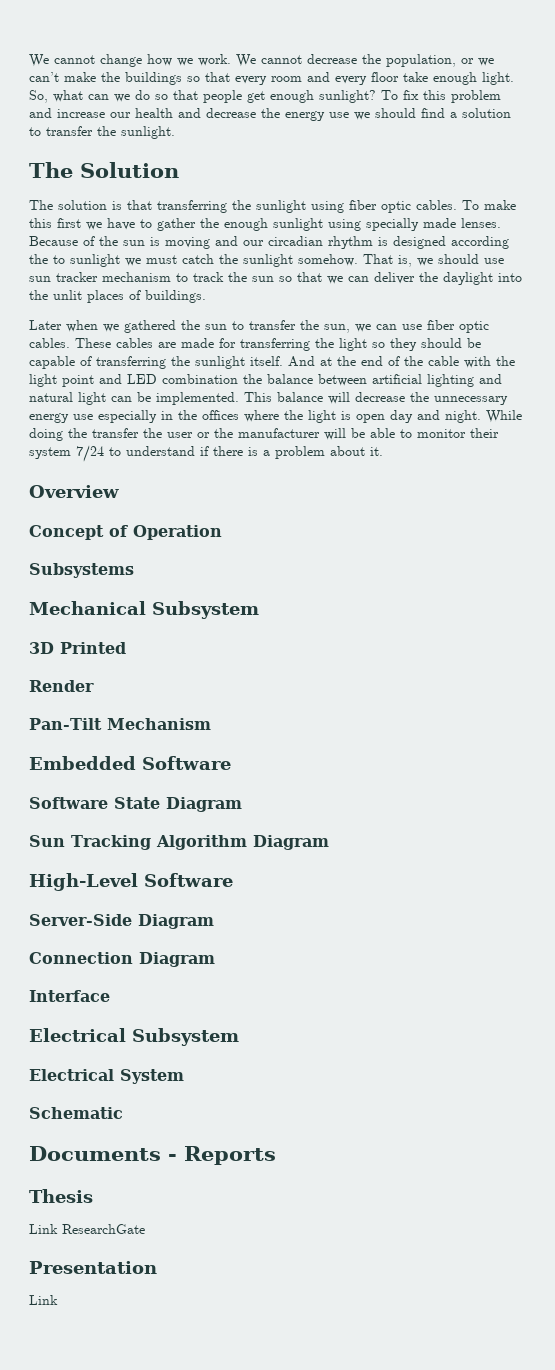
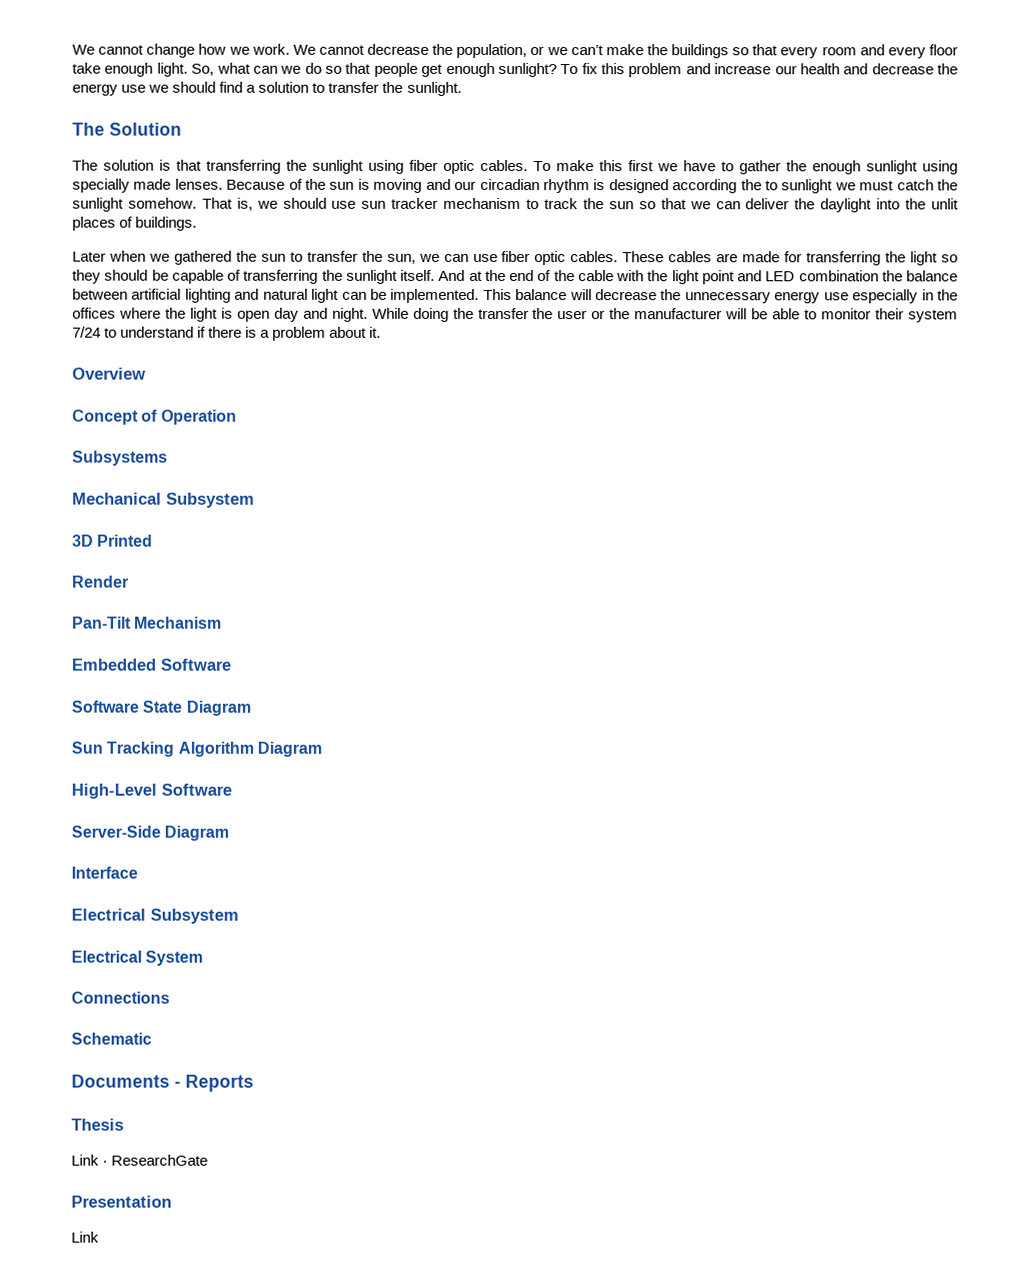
- Connection Diagram
+ Connections
- Link ResearchGate
+ Link · ResearchGate

